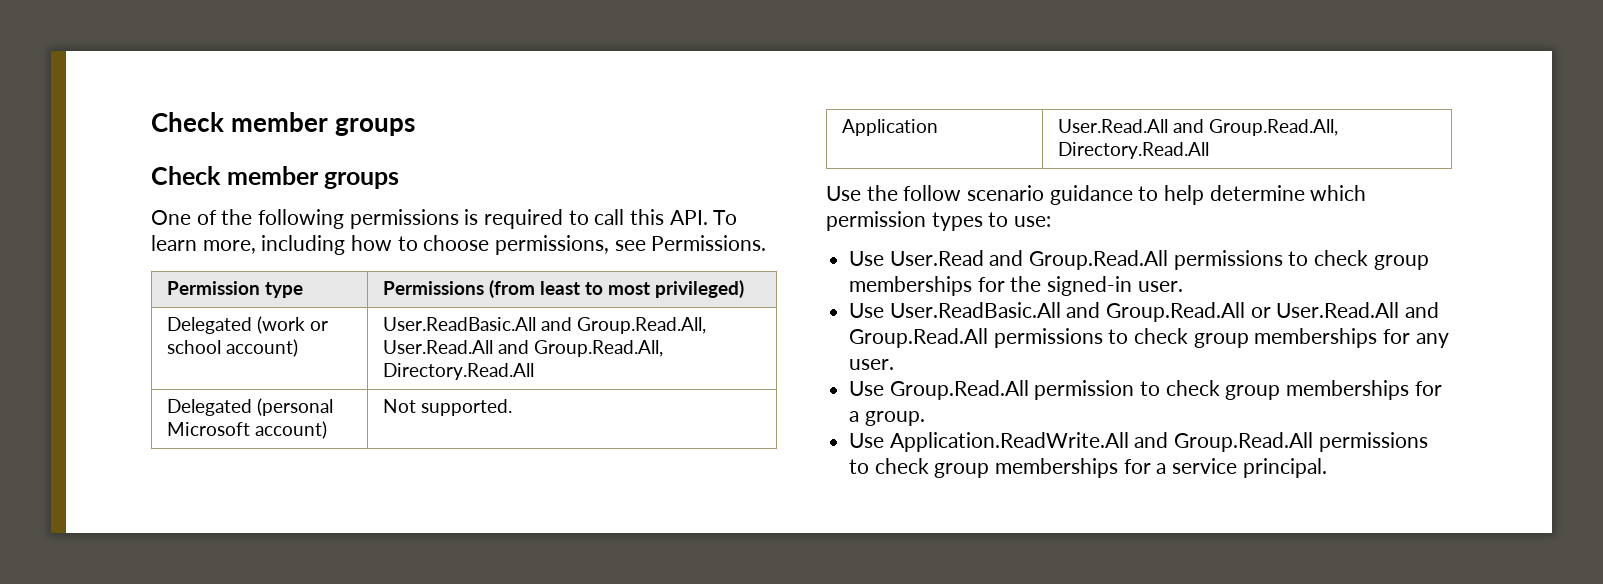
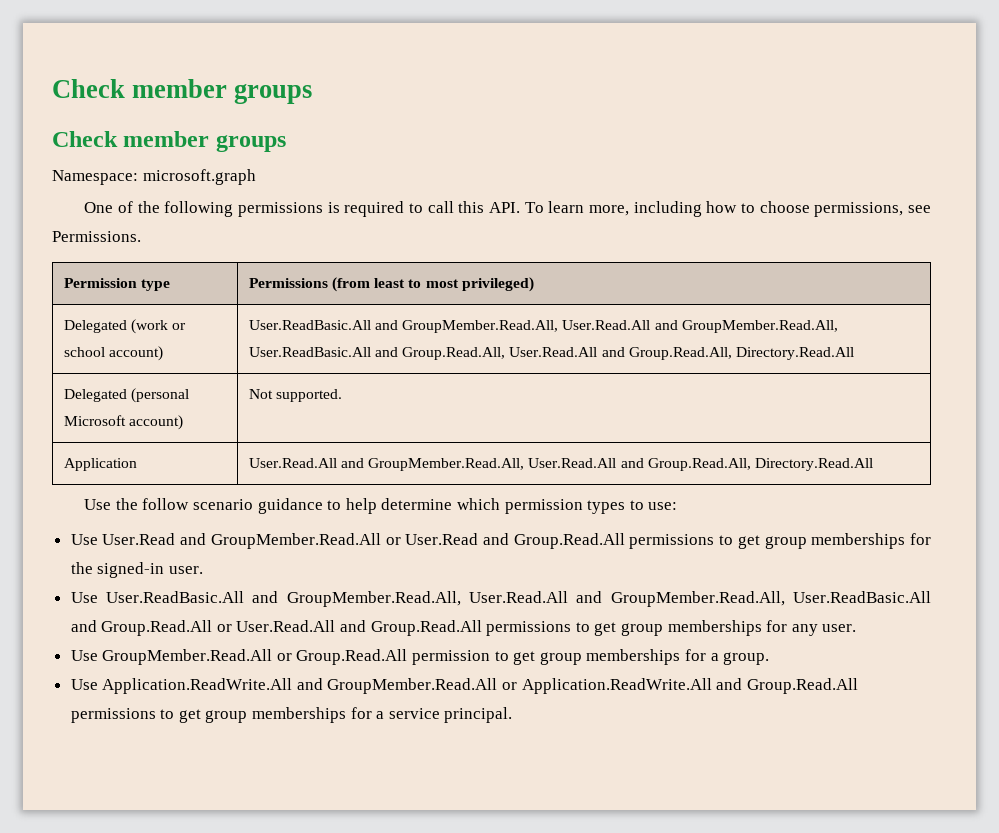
+ Namespace: microsoft.graph
- Delegated (work or school account) | User.ReadBasic.All and Group.Read.All, User.Read.All and Group.Read.All, Directory.Read.All
+ Delegated (work or school account) | User.ReadBasic.All and GroupMember.Read.All, User.Read.All and GroupMember.Read.All, User.ReadBasic.All and Group.Read.All, User.Read.All and Group.Read.All, Directory.Read.All
- Application | User.Read.All and Group.Read.All, Directory.Read.All
+ Application | User.Read.All and GroupMember.Read.All, User.Read.All and Group.Read.All, Directory.Read.All
- Use User.Read and Group.Read.All permissions to check group memberships for the signed-in user.
+ Use User.Read and GroupMember.Read.All or User.Read and Group.Read.All permissions to get group memberships for the signed-in user.
- Use User.ReadBasic.All and Group.Read.All or User.Read.All and Group.Read.All permissions to check group memberships for any user.
+ Use User.ReadBasic.All and GroupMember.Read.All, User.Read.All and GroupMember.Read.All, User.ReadBasic.All and Group.Read.All or User.Read.All and Group.Read.All permissions to get group memberships for any user.
- Use Group.Read.All permission to check group memberships for a group.
+ Use GroupMember.Read.All or Group.Read.All permission to get group memberships for a group.
- Use Application.ReadWrite.All and Group.Read.All permissions to check group memberships for a service principal.
+ Use Application.ReadWrite.All and GroupMember.Read.All or Application.ReadWrite.All and Group.Read.All permissions to get group memberships for a service principal.

